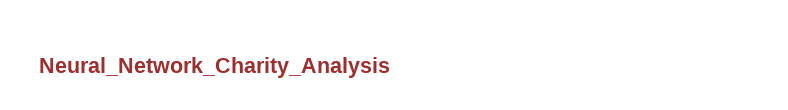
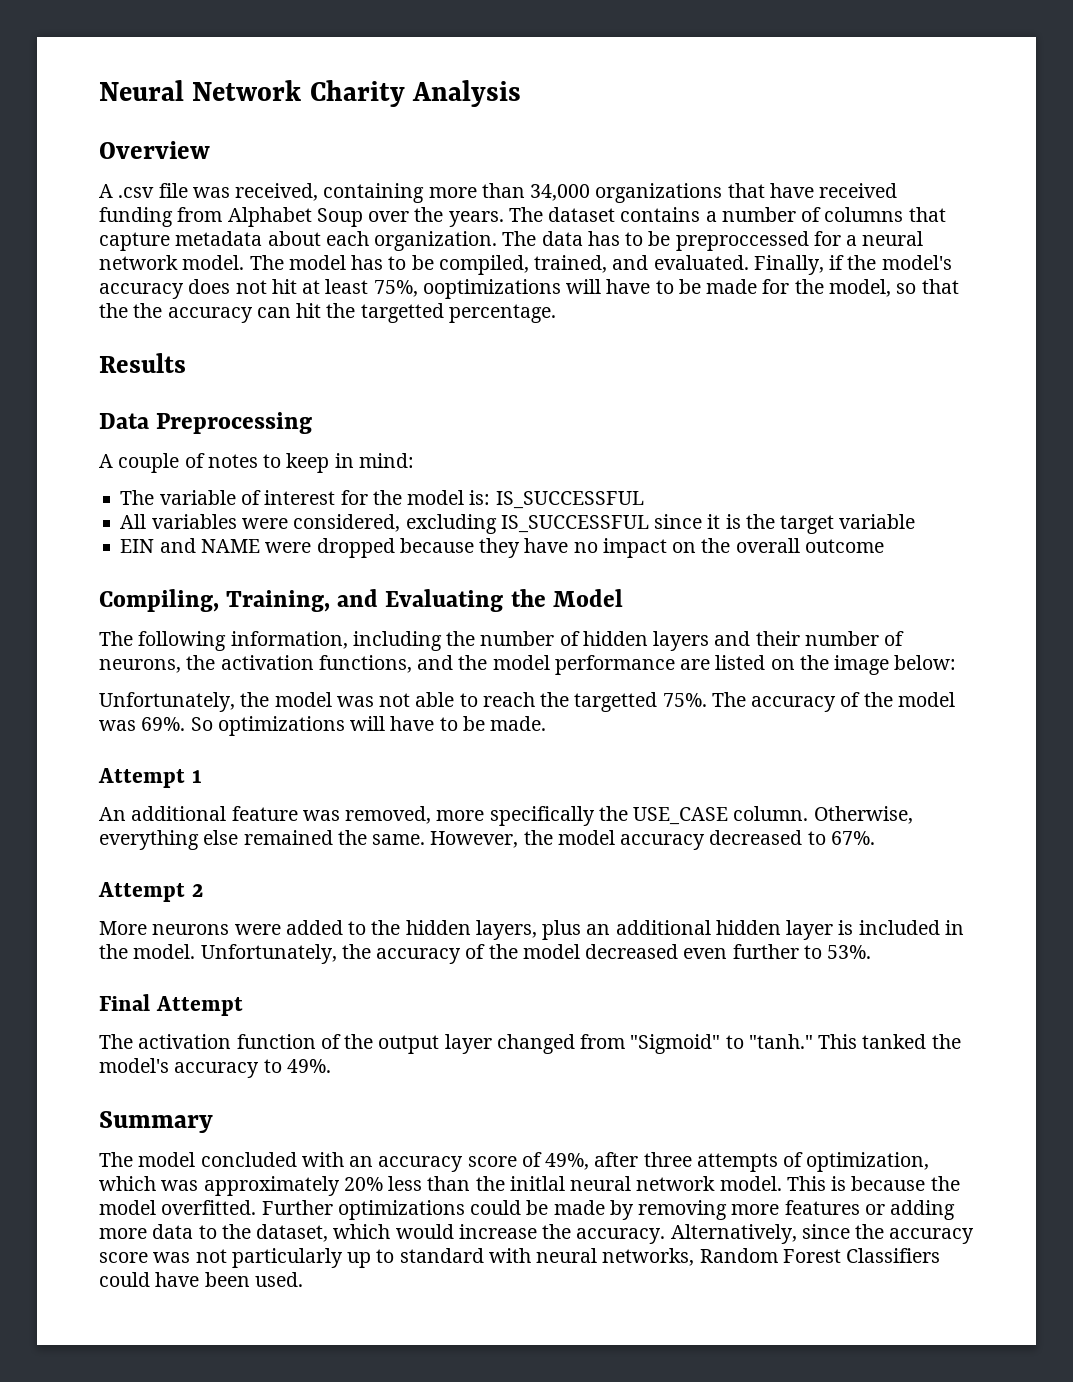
- Neural_Network_Charity_Analysis
+ Neural Network Charity Analysis
+ Overview
+ A .csv file was received, containing more than 34,000 organizations that have received funding from Alphabet Soup over the years. The dataset contains a number of columns that capture metadata about each organization. The data has to be preproccessed for a neural network model. The model has to be compiled, trained, and evaluated. Finally, if the model's accuracy does not hit at least 75%, ooptimizations will have to be made for the model, so that the the accuracy can hit the targetted percentage.
+ Results
+ Data Preprocessing
+ A couple of notes to keep in mind:
+ The variable of interest for the model is: IS_SUCCESSFUL
+ All variables were considered, excluding IS_SUCCESSFUL since it is the target variable
+ EIN and NAME were dropped because they have no impact on the overall outcome
+ Compiling, Training, and Evaluating the Model
+ The following information, including the number of hidden layers and their number of neurons, the activation functions, and the model performance are listed on the image below:
+ Unfortunately, the model was not able to reach the targetted 75%. The accuracy of the model was 69%. So optimizations will have to be made.
+ Attempt 1
+ An additional feature was removed, more specifically the USE_CASE column. Otherwise, everything else remained the same. However, the model accuracy decreased to 67%.
+ Attempt 2
+ More neurons were added to the hidden layers, plus an additional hidden layer is included in the model. Unfortunately, the accuracy of the model decreased even further to 53%.
+ Final Attempt
+ The activation function of the output layer changed from "Sigmoid" to "tanh." This tanked the model's accuracy to 49%.
+ Summary
+ The model concluded with an accuracy score of 49%, after three attempts of optimization, which was approximately 20% less than the initlal neural network model. This is because the model overfitted. Further optimizations could be made by removing more features or adding more data to the dataset, which would increase the accuracy. Alternatively, since the accuracy score was not particularly up to standard with neural networks, Random Forest Classifiers could have been used.

